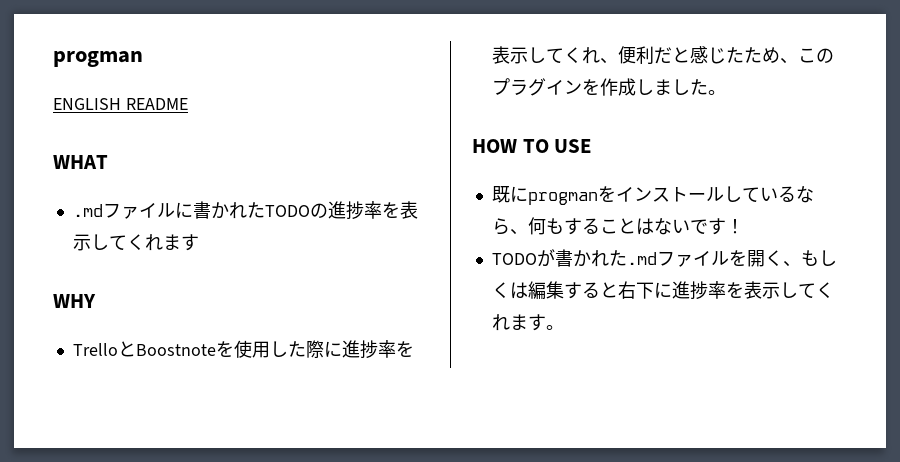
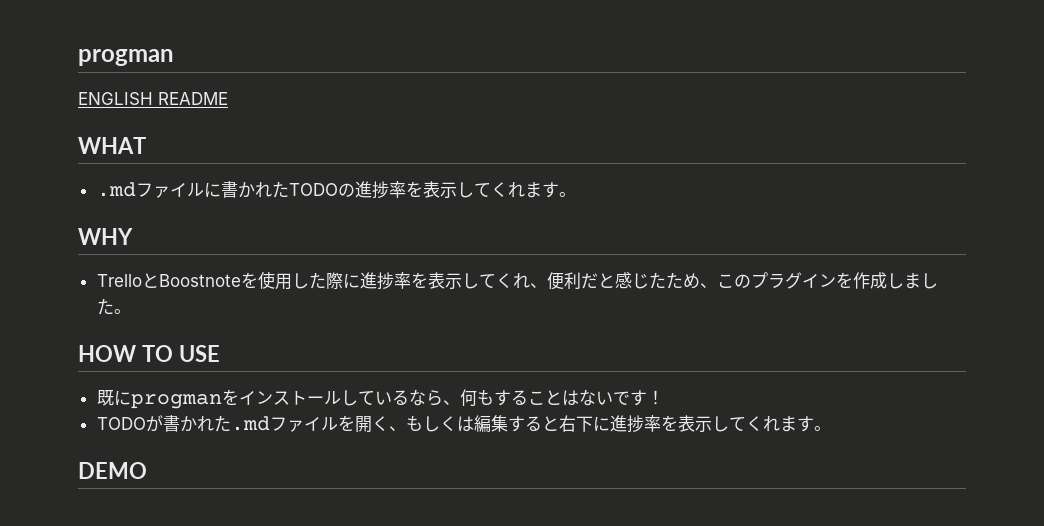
- .mdファイルに書かれたTODOの進捗率を表示してくれます
+ .mdファイルに書かれたTODOの進捗率を表示してくれます。
+ DEMO

